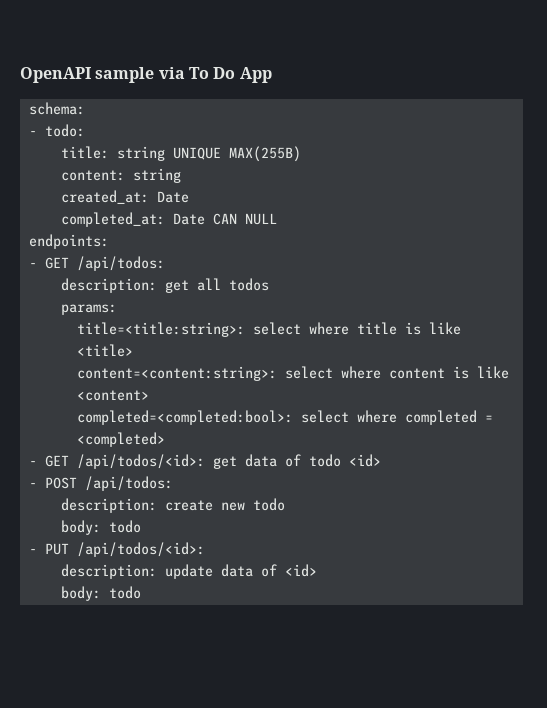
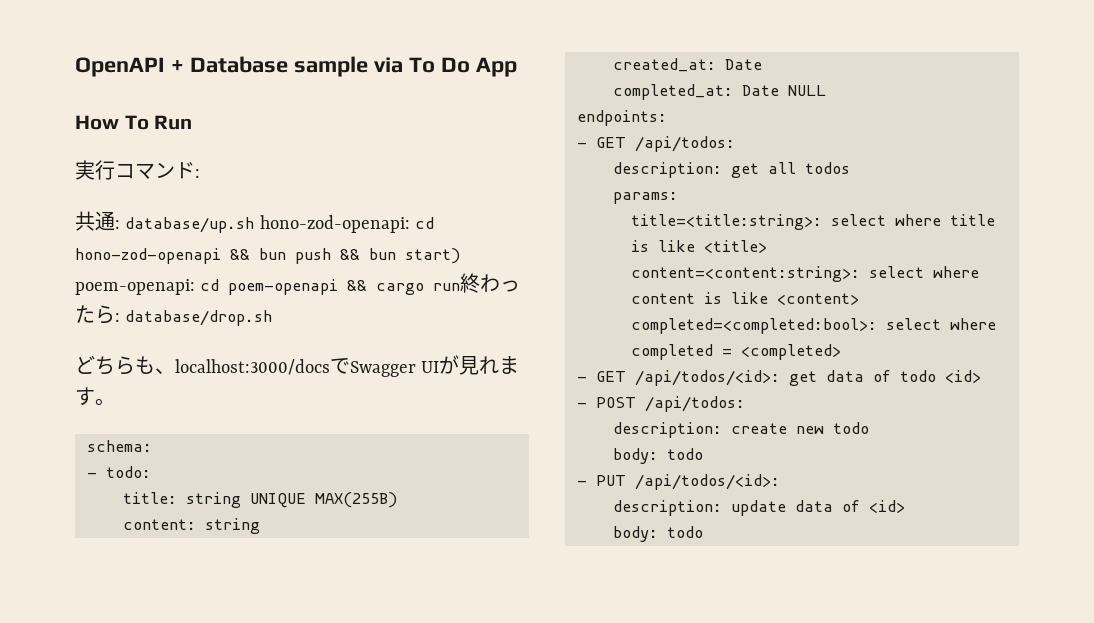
- OpenAPI sample via To Do App
+ OpenAPI + Database sample via To Do App
+ How To Run
+ 実行コマンド:
+ 共通: database/up.sh hono-zod-openapi: cd hono-zod-openapi && bun push && bun start) poem-openapi: cd poem-openapi && cargo run終わったら: database/drop.sh
+ どちらも、localhost:3000/docsでSwagger UIが見れます。
- completed_at: Date CAN NULL
+ completed_at: Date NULL

